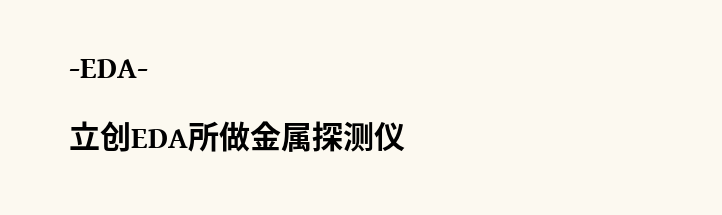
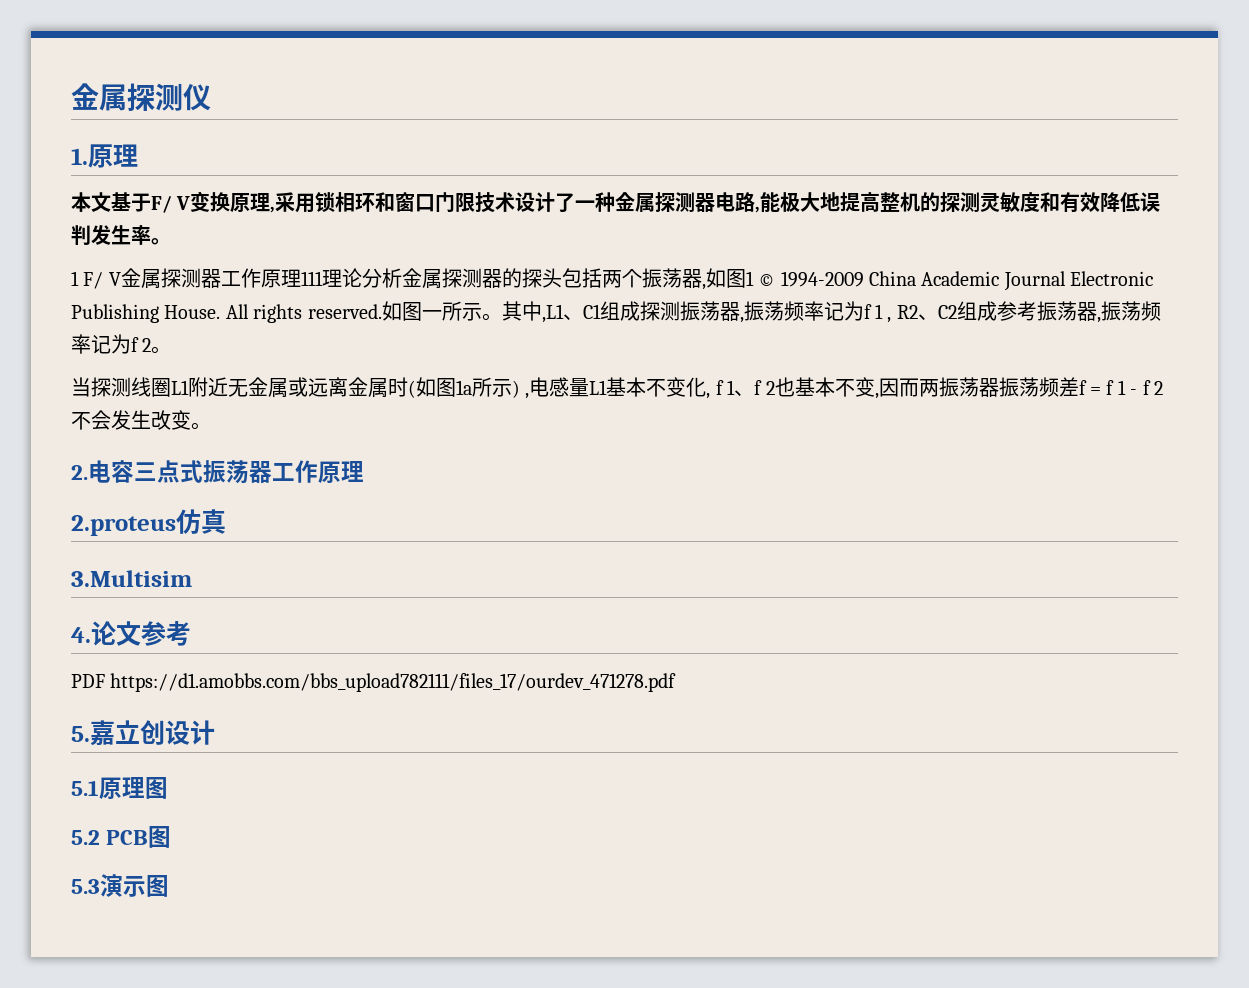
- -EDA-
- 立创EDA所做金属探测仪
+ 金属探测仪
+ 1.原理
+ 本文基于F/ V变换原理,采用锁相环和窗口门限技术设计了一种金属探测器电路,能极大地提高整机的探测灵敏度和有效降低误判发生率。
+ 1 F/ V金属探测器工作原理111理论分析金属探测器的探头包括两个振荡器,如图1 © 1994-2009 China Academic Journal Electronic Publishing House. All rights reserved.如图一所示。其中,L1、C1组成探测振荡器,振荡频率记为f 1 , R2、C2组成参考振荡器,振荡频率记为f 2。
+ 当探测线圈L1附近无金属或远离金属时(如图1a所示) ,电感量L1基本不变化, f 1、f 2也基本不变,因而两振荡器振荡频差f = f 1 - f 2不会发生改变。
+ 2.电容三点式振荡器工作原理
+ 2.proteus仿真
+ 3.Multisim
+ 4.论文参考
+ PDF https://d1.amobbs.com/bbs_upload782111/files_17/ourdev_471278.pdf
+ 5.嘉立创设计
+ 5.1原理图
+ 5.2 PCB图
+ 5.3演示图

